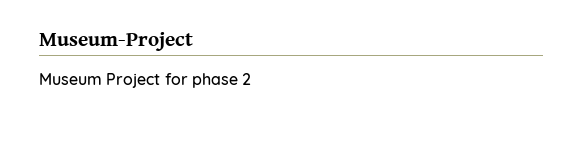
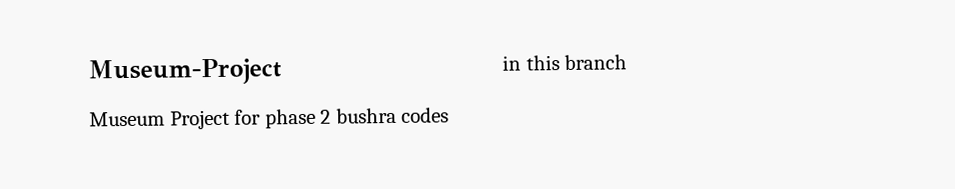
- Museum Project for phase 2
+ Museum Project for phase 2 bushra codes in this branch

